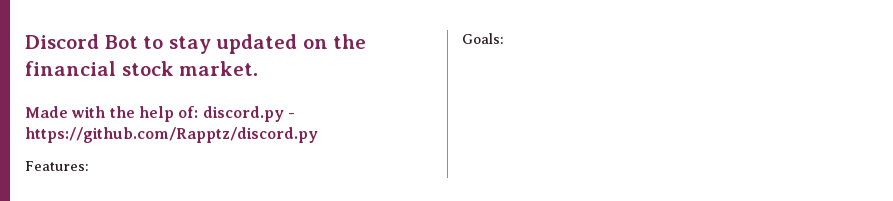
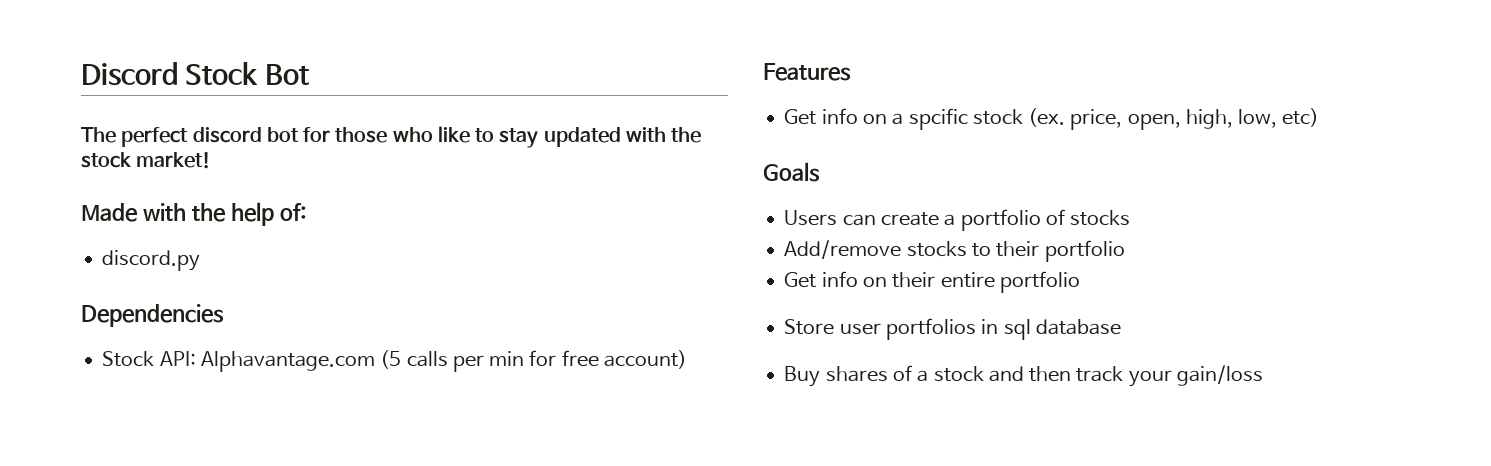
- Discord Bot to stay updated on the financial stock market.
+ Discord Stock Bot
+ The perfect discord bot for those who like to stay updated with the stock market!
- Made with the help of: discord.py - https://github.com/Rapptz/discord.py
- Features:
- Goals:
+ Made with the help of:
+ discord.py
+ Dependencies
+ Stock API: Alphavantage.com (5 calls per min for free account)
+ Features
+ Get info on a spcific stock (ex. price, open, high, low, etc)
+ Goals
+ Users can create a portfolio of stocks
+ Add/remove stocks to their portfolio
+ Get info on their entire portfolio
+ Store user portfolios in sql database
+ Buy shares of a stock and then track your gain/loss

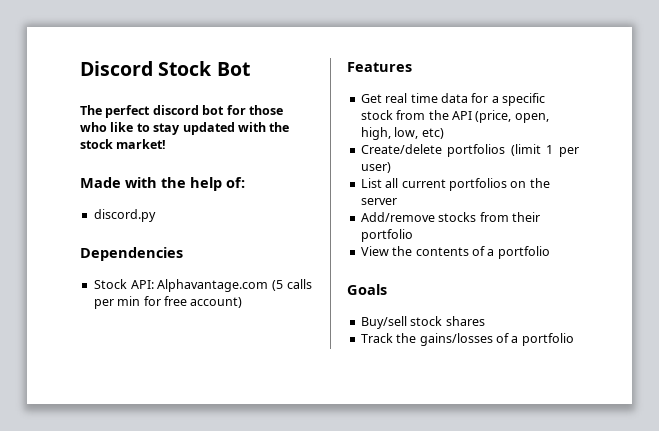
- Get info on a spcific stock (ex. price, open, high, low, etc)
- Goals
- Users can create a portfolio of stocks
+ Get real time data for a specific stock from the API (price, open, high, low, etc)
+ Create/delete portfolios (limit 1 per user)
+ List all current portfolios on the server
- Add/remove stocks to their portfolio
+ Add/remove stocks from their portfolio
- Get info on their entire portfolio
- Store user portfolios in sql database
- Buy shares of a stock and then track your gain/loss
+ View the contents of a portfolio
+ Goals
+ Buy/sell stock shares
+ Track the gains/losses of a portfolio

